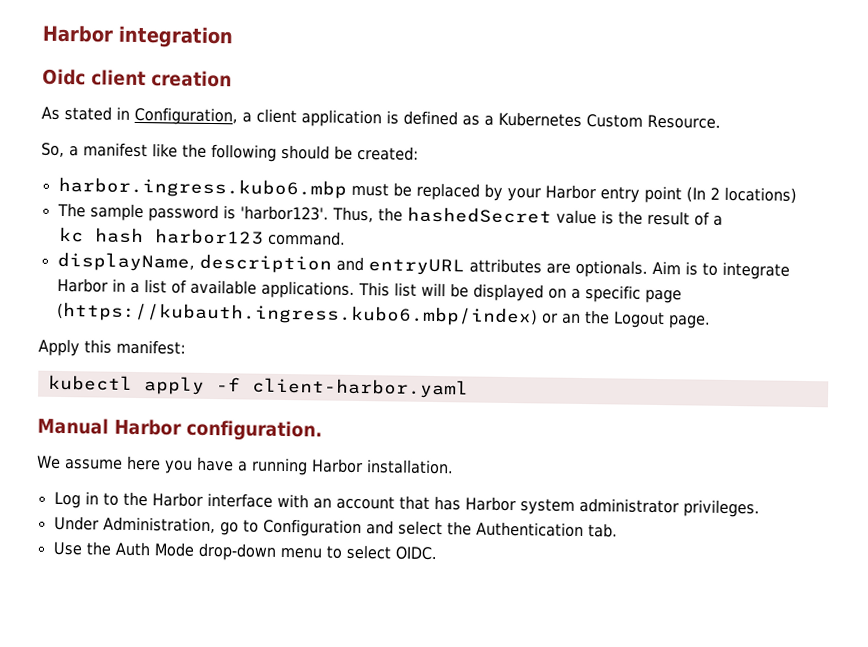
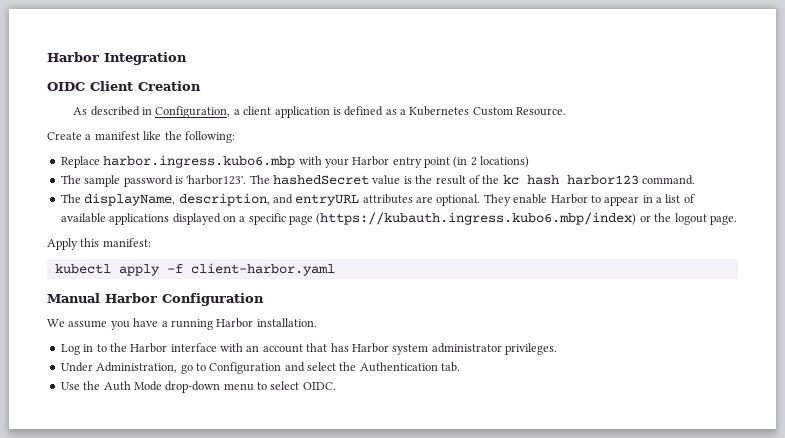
- Harbor integration
- Oidc client creation
+ Harbor Integration
+ OIDC Client Creation
- As stated in Configuration, a client application is defined as a Kubernetes Custom Resource.
+ As described in Configuration, a client application is defined as a Kubernetes Custom Resource.
- So, a manifest like the following should be created:
- harbor.ingress.kubo6.mbp must be replaced by your Harbor entry point (In 2 locations)
+ Create a manifest like the following:
+ Replace harbor.ingress.kubo6.mbp with your Harbor entry point (in 2 locations)
- Thus, the hashedSecret value is the result of a
- kc hash harbor123 command.
+ The hashedSecret value is the result of the kc hash harbor123 command.
- displayName, description and entryURL attributes are optionals. Aim is to integrate Harbor in a list of available applications. This list will be displayed on a specific page (https://kubauth.ingress.kubo6.mbp/index) or an the Logout page.
+ The displayName, description, and entryURL attributes are optional. They enable Harbor to appear in a list of available applications displayed on a specific page (https://kubauth.ingress.kubo6.mbp/index) or the logout page.
- Manual Harbor configuration.
+ Manual Harbor Configuration
- We assume here you have a running Harbor installation.
+ We assume you have a running Harbor installation.

